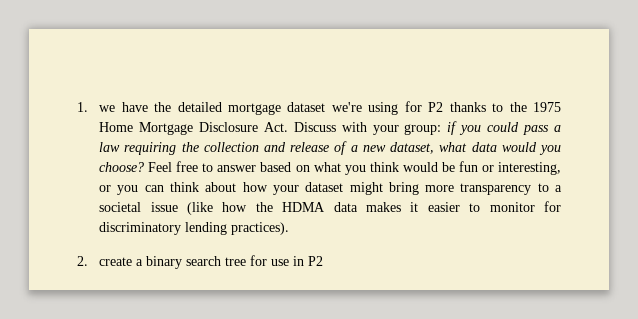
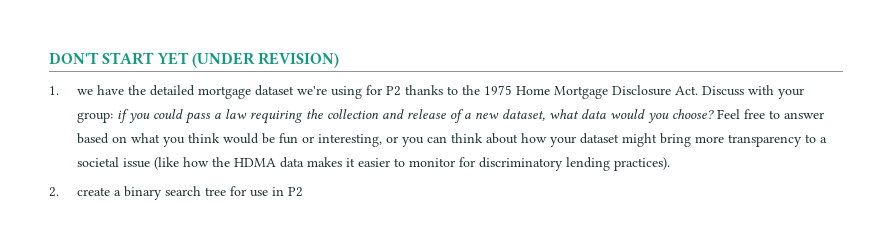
+ DON'T START YET (UNDER REVISION)

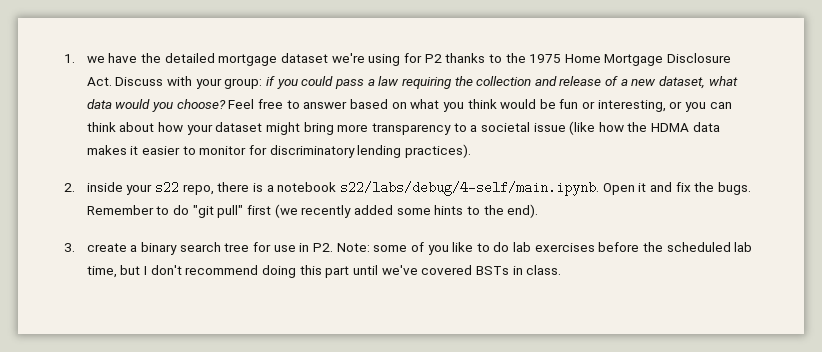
- DON'T START YET (UNDER REVISION)
- 2. create a binary search tree for use in P2
+ 2. inside your s22 repo, there is a notebook s22/labs/debug/4-self/main.ipynb. Open it and fix the bugs. Remember to do "git pull" first (we recently added some hints to the end).
+ 3. create a binary search tree for use in P2. Note: some of you like to do lab exercises before the scheduled lab time, but I don't recommend doing this part until we've covered BSTs in class.

